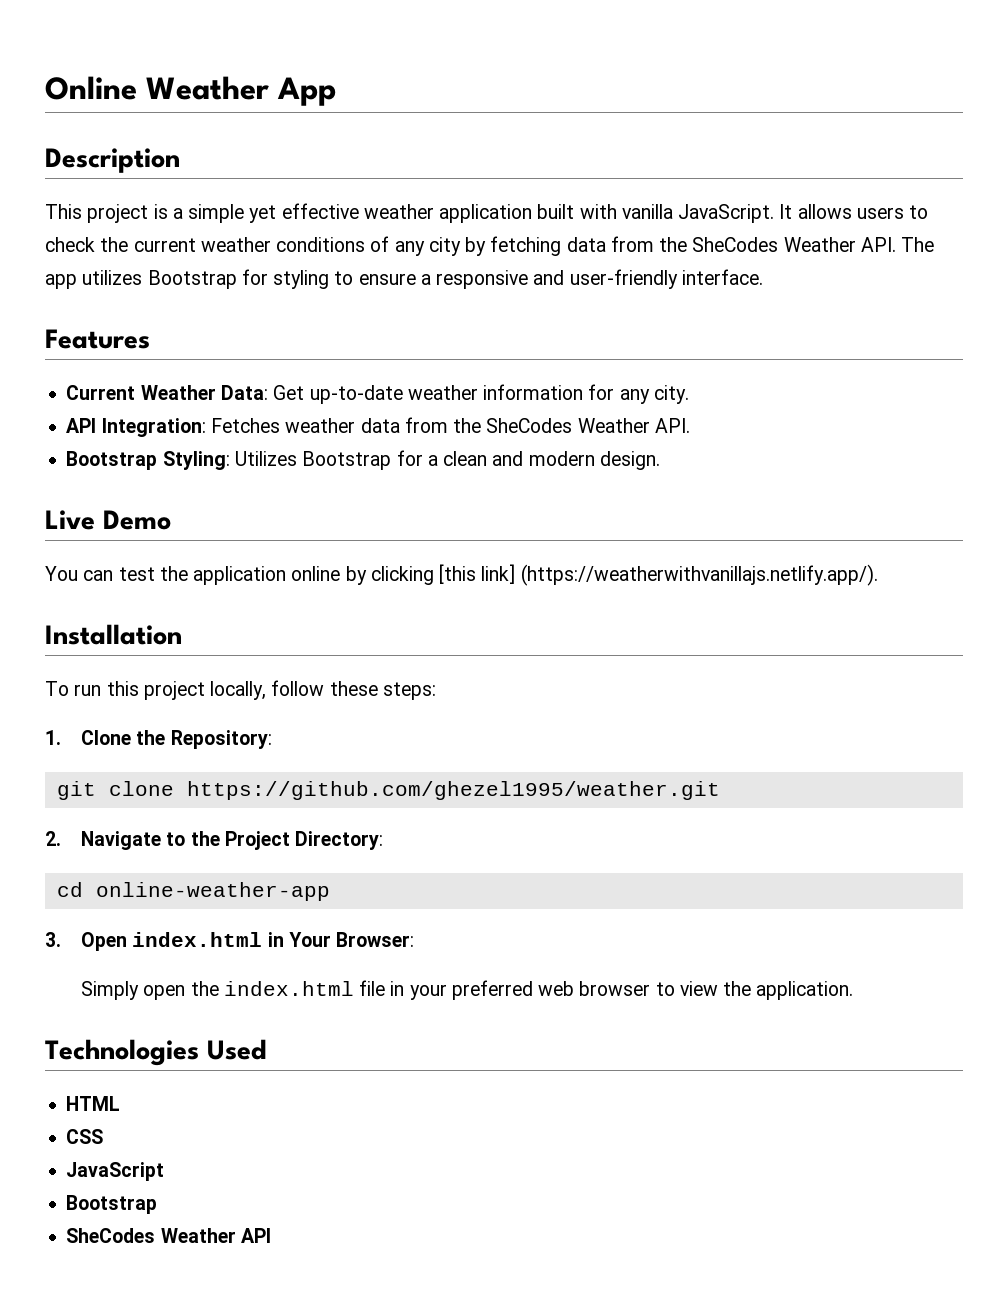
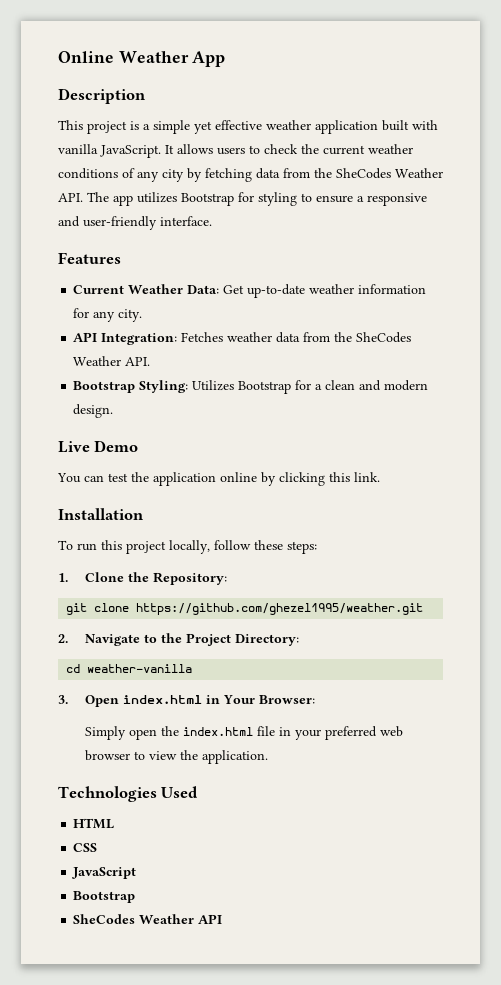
- You can test the application online by clicking [this link] (https://weatherwithvanillajs.netlify.app/).
+ You can test the application online by clicking this link.
- cd online-weather-app
+ cd weather-vanilla

